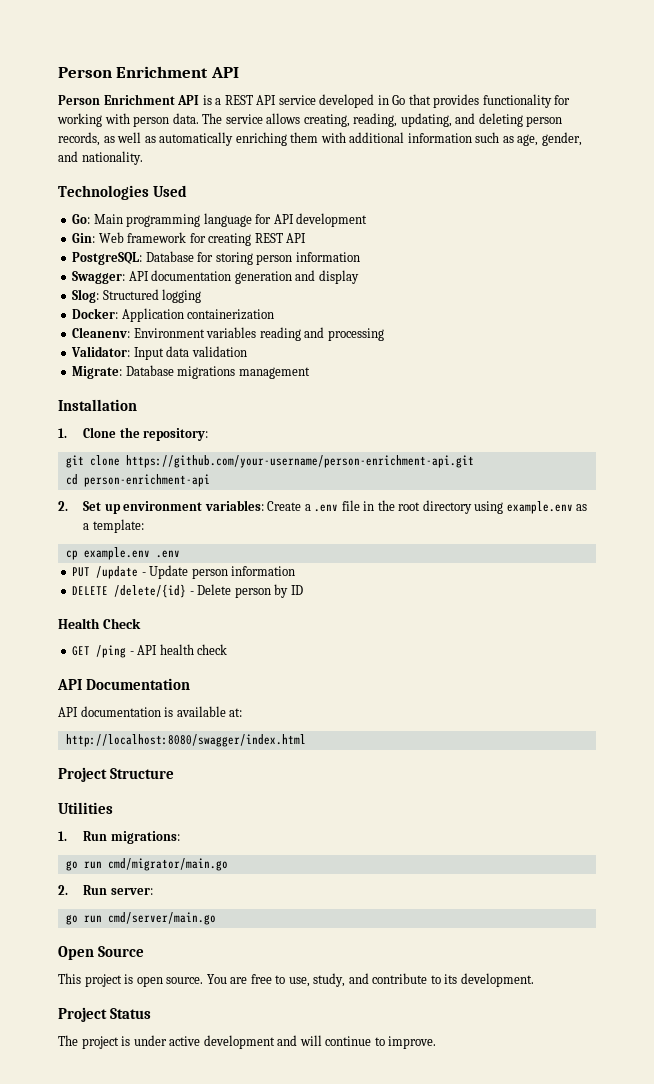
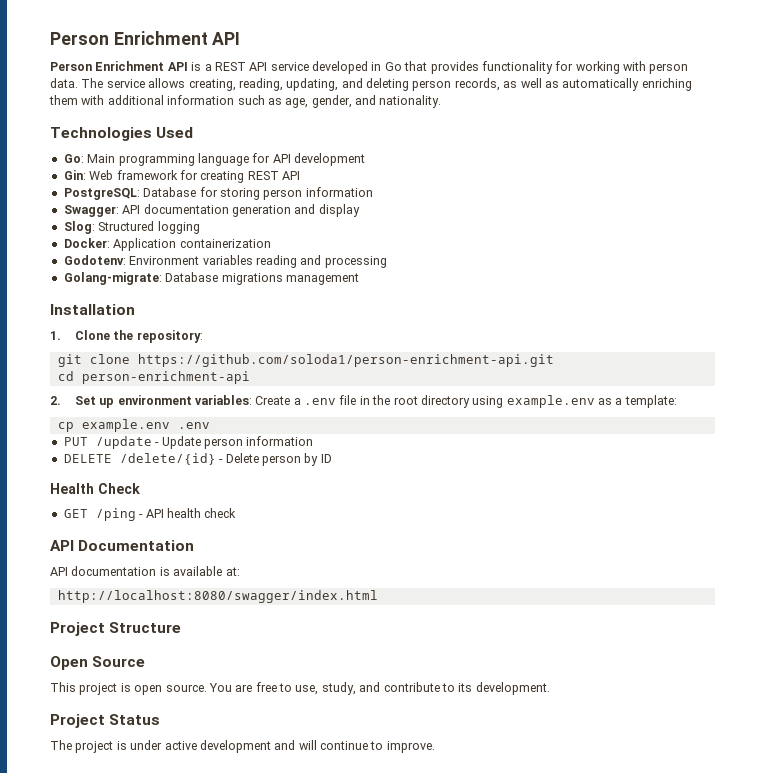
- Cleanenv: Environment variables reading and processing
+ Godotenv: Environment variables reading and processing
- Validator: Input data validation
- Migrate: Database migrations management
+ Golang-migrate: Database migrations management
- git clone https://github.com/your-username/person-enrichment-api.git
+ git clone https://github.com/soloda1/person-enrichment-api.git
- Utilities
- 1. Run migrations:
- go run cmd/migrator/main.go
- 2. Run server:
- go run cmd/server/main.go

